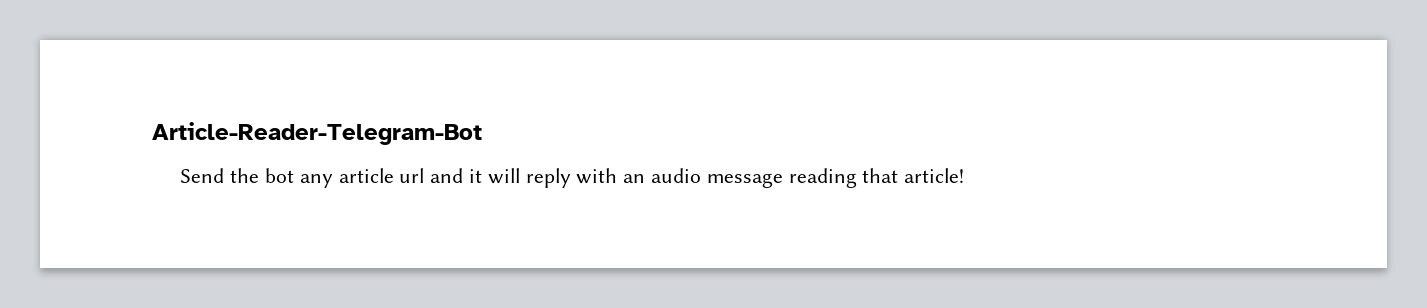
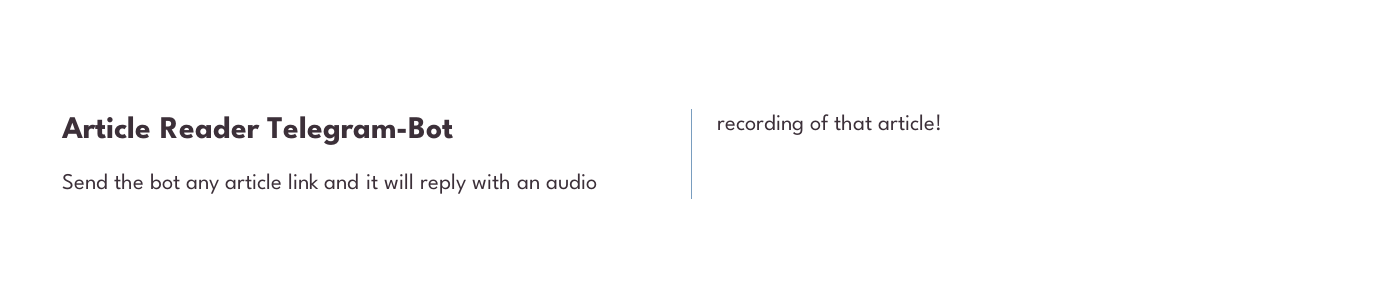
- Article-Reader-Telegram-Bot
+ Article Reader Telegram-Bot
- Send the bot any article url and it will reply with an audio message reading that article!
+ Send the bot any article link and it will reply with an audio recording of that article!

